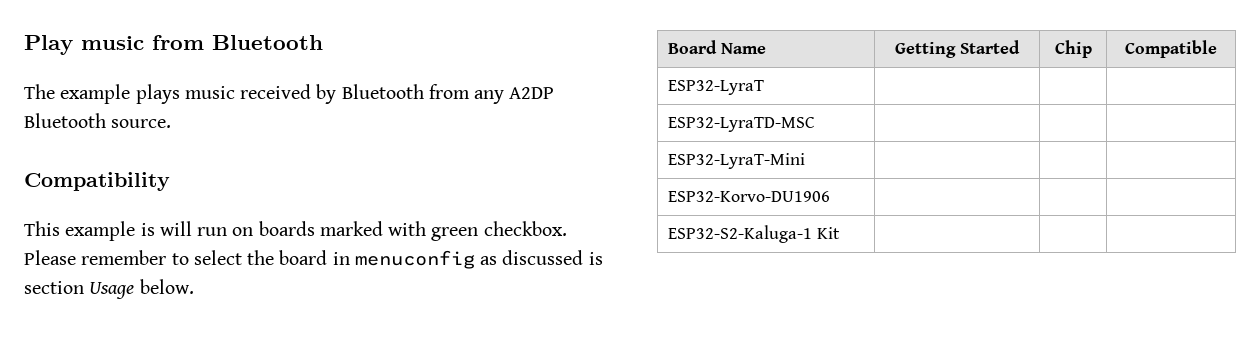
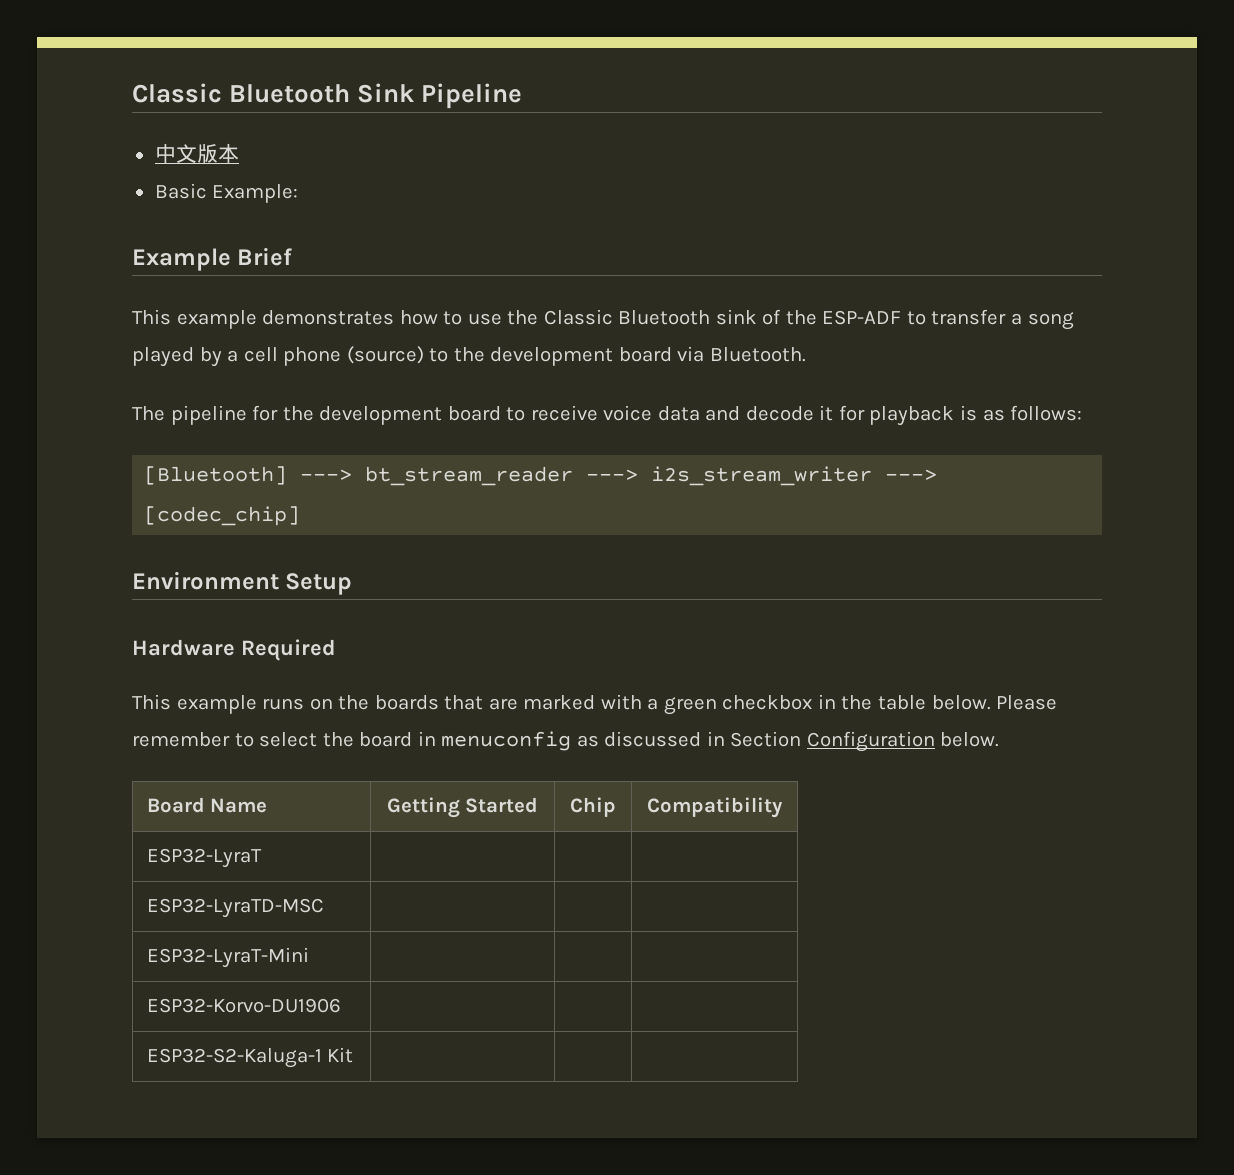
- Play music from Bluetooth
- The example plays music received by Bluetooth from any A2DP Bluetooth source.
- Compatibility
- This example is will run on boards marked with green checkbox.
+ Classic Bluetooth Sink Pipeline
+ 中文版本
+ Basic Example:
+ Example Brief
+ This example demonstrates how to use the Classic Bluetooth sink of the ESP-ADF to transfer a song played by a cell phone (source) to the development board via Bluetooth.
+ The pipeline for the development board to receive voice data and decode it for playback is as follows:
+ [Bluetooth] ---> bt_stream_reader ---> i2s_stream_writer ---> [codec_chip]
+ Environment Setup
+ Hardware Required
+ This example runs on the boards that are marked with a green checkbox in the table below.
- Please remember to select the board in menuconfig as discussed is section Usage below.
+ Please remember to select the board in menuconfig as discussed in Section Configuration below.
- Board Name | Getting Started | Chip | Compatible
+ Board Name | Getting Started | Chip | Compatibility

